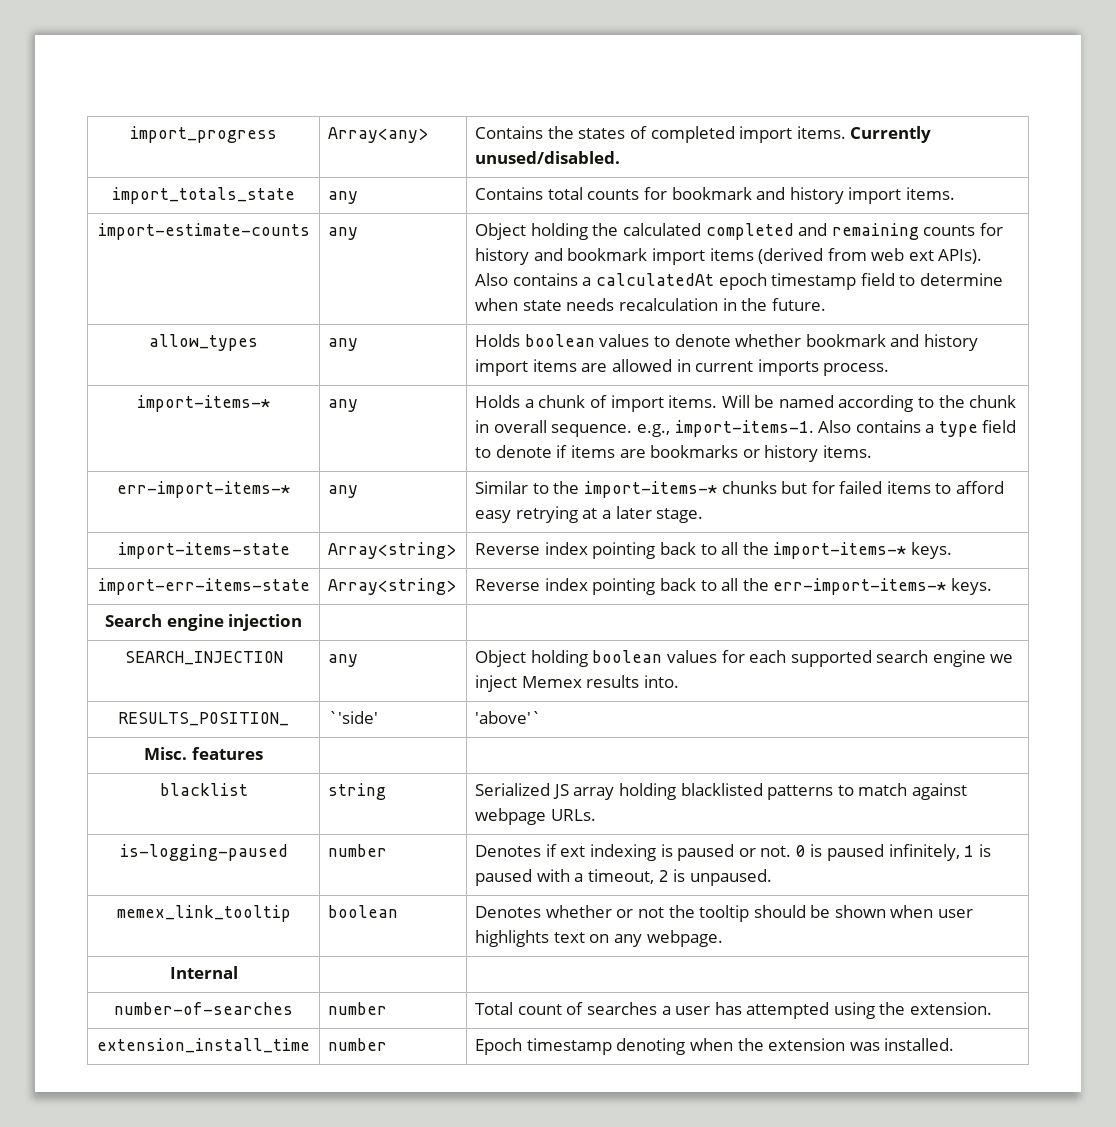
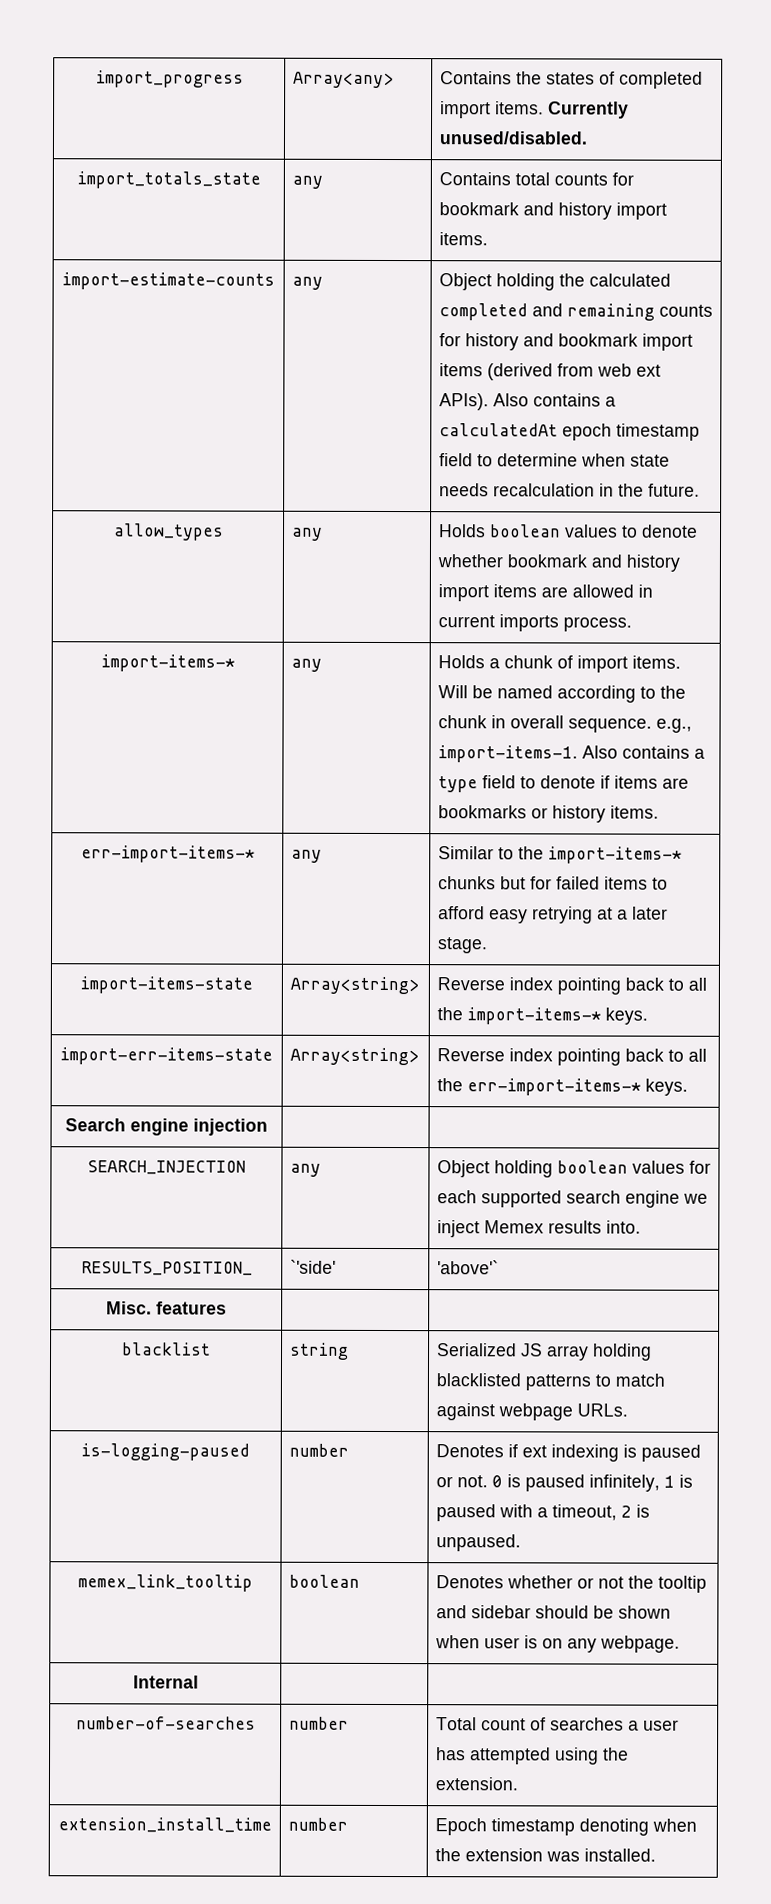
- memex_link_tooltip | boolean | Denotes whether or not the tooltip should be shown when user highlights text on any webpage.
+ memex_link_tooltip | boolean | Denotes whether or not the tooltip and sidebar should be shown when user is on any webpage.

